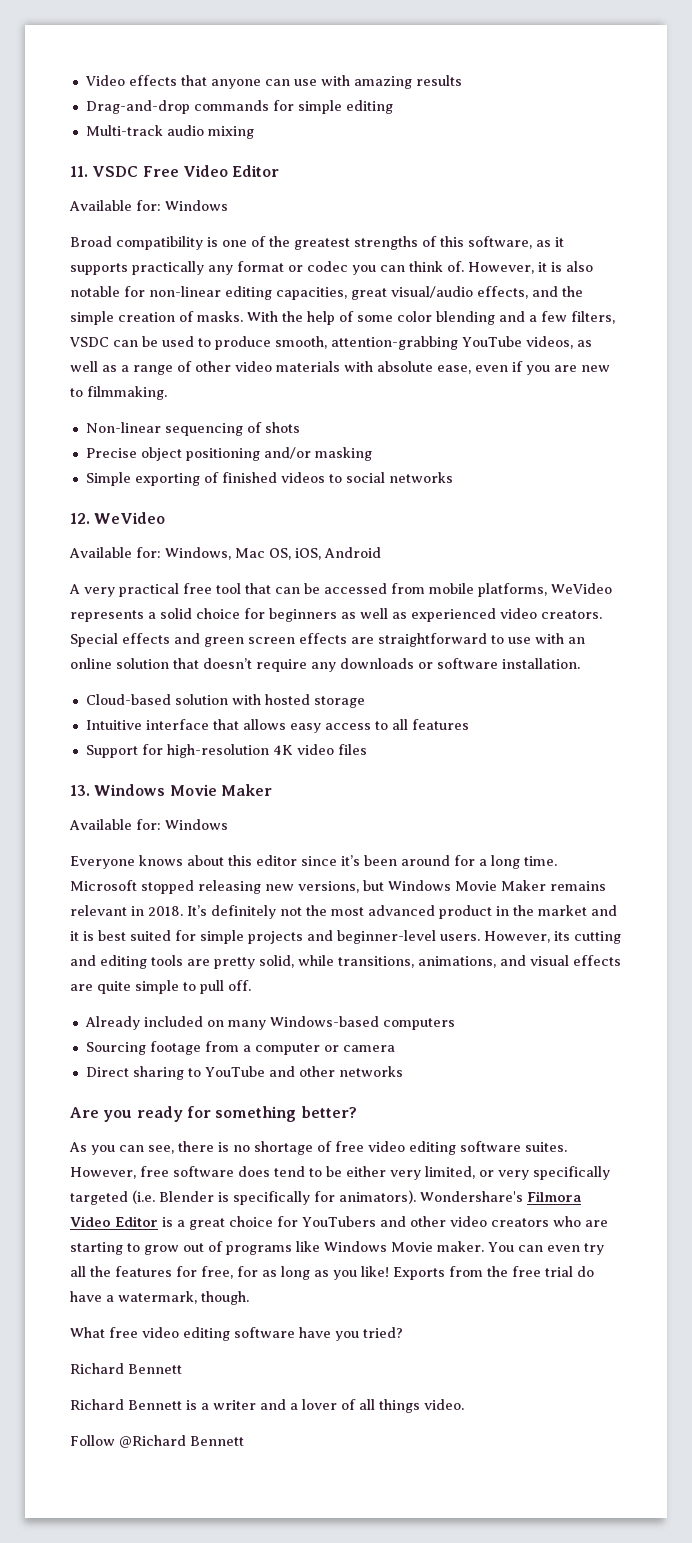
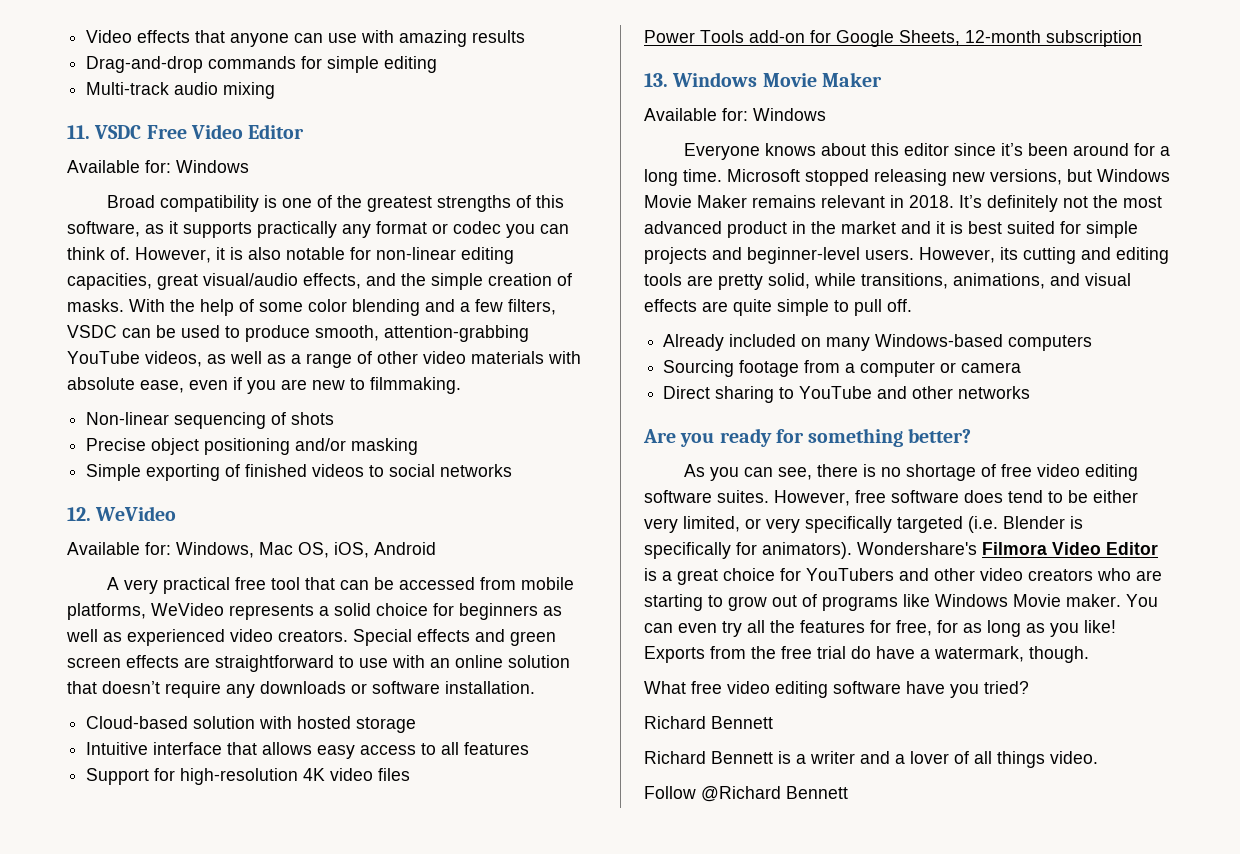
+ Power Tools add-on for Google Sheets, 12-month subscription

